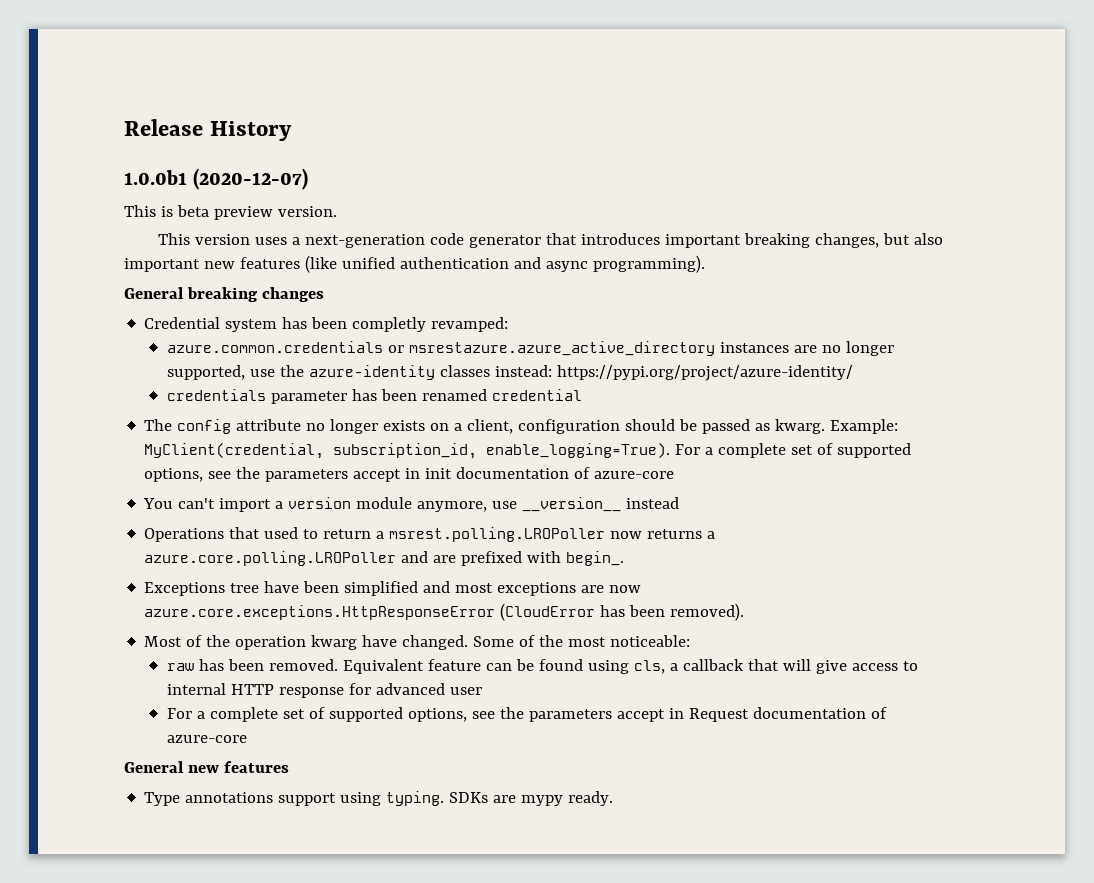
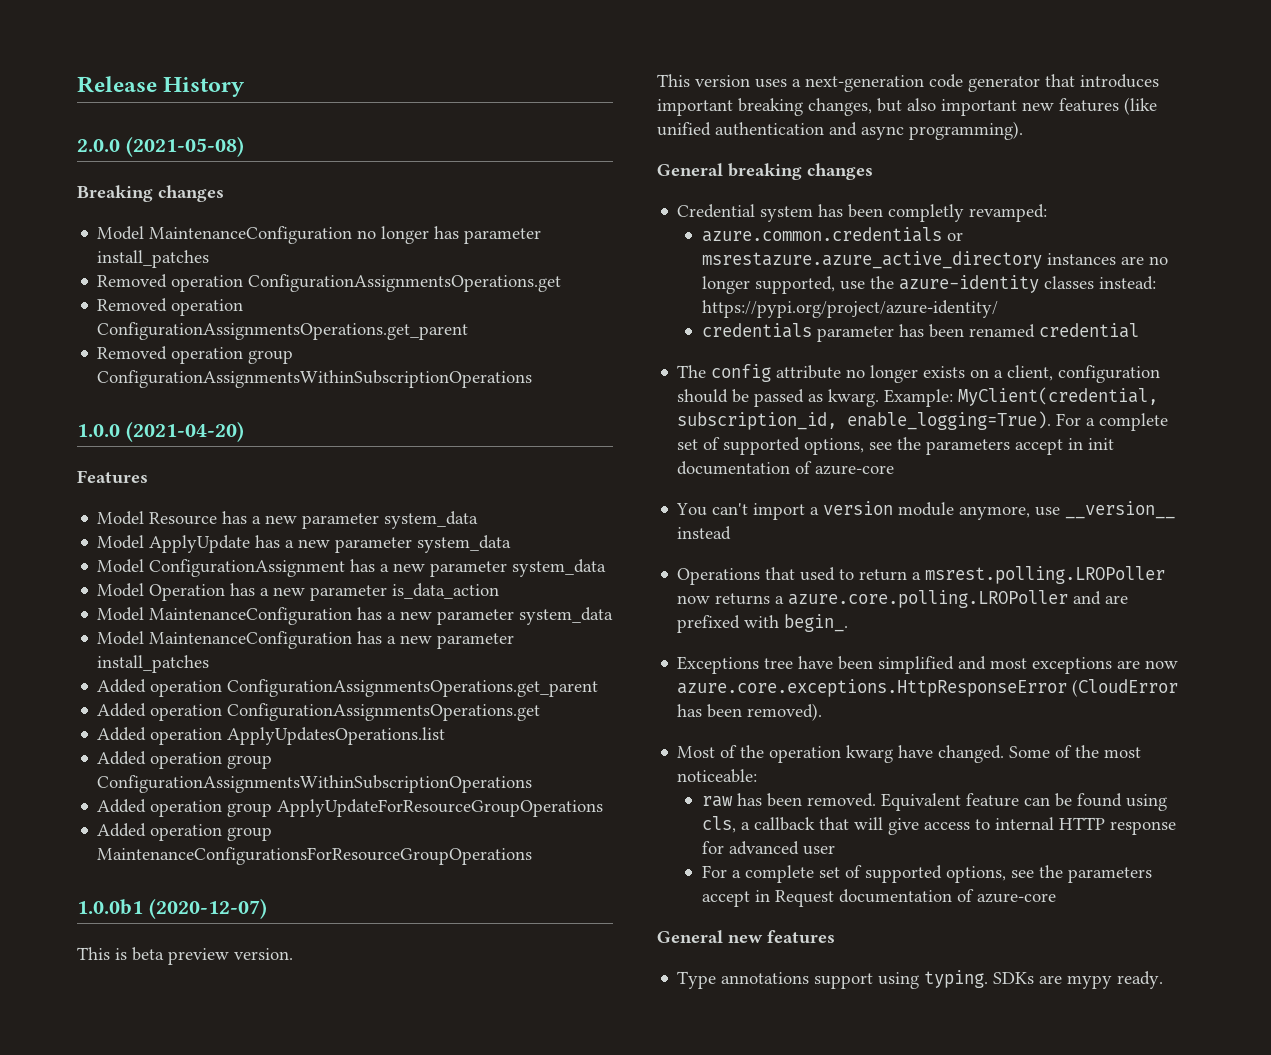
+ 2.0.0 (2021-05-08)
+ Breaking changes
+ Model MaintenanceConfiguration no longer has parameter install_patches
+ Removed operation ConfigurationAssignmentsOperations.get
+ Removed operation ConfigurationAssignmentsOperations.get_parent
+ Removed operation group ConfigurationAssignmentsWithinSubscriptionOperations
+ 1.0.0 (2021-04-20)
+ Features
+ Model Resource has a new parameter system_data
+ Model ApplyUpdate has a new parameter system_data
+ Model ConfigurationAssignment has a new parameter system_data
+ Model Operation has a new parameter is_data_action
+ Model MaintenanceConfiguration has a new parameter system_data
+ Model MaintenanceConfiguration has a new parameter install_patches
+ Added operation ConfigurationAssignmentsOperations.get_parent
+ Added operation ConfigurationAssignmentsOperations.get
+ Added operation ApplyUpdatesOperations.list
+ Added operation group ConfigurationAssignmentsWithinSubscriptionOperations
+ Added operation group ApplyUpdateForResourceGroupOperations
+ Added operation group MaintenanceConfigurationsForResourceGroupOperations

